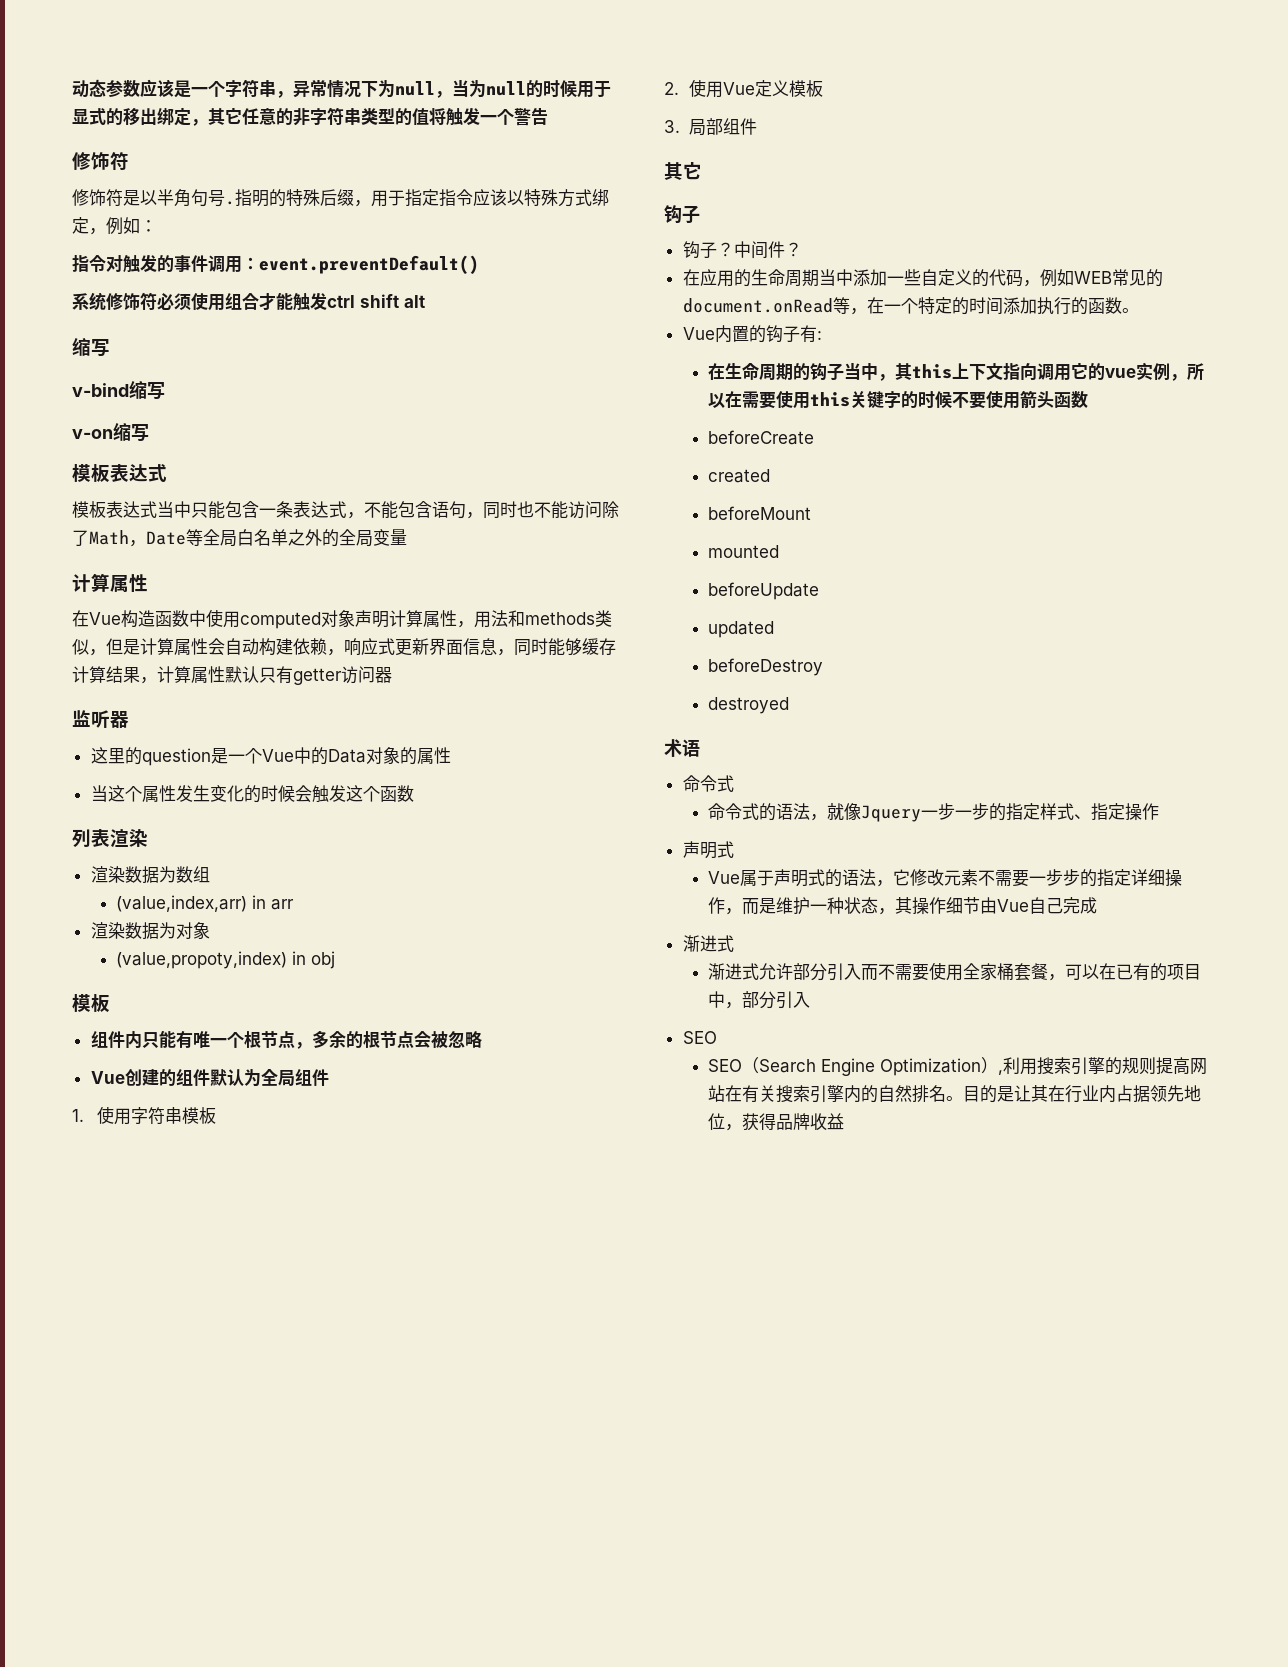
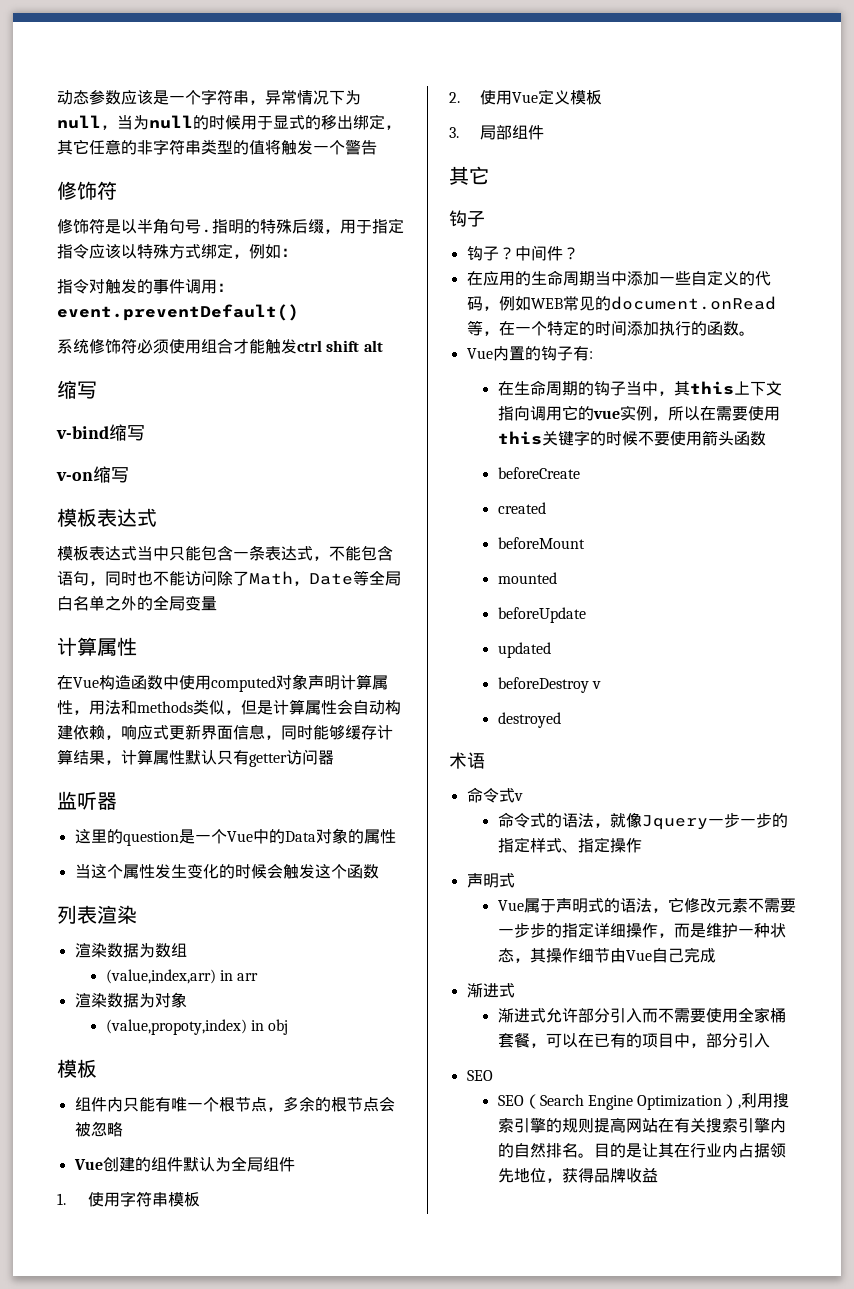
- beforeDestroy
+ beforeDestroy v
  术语
- 命令式
+ 命令式v

